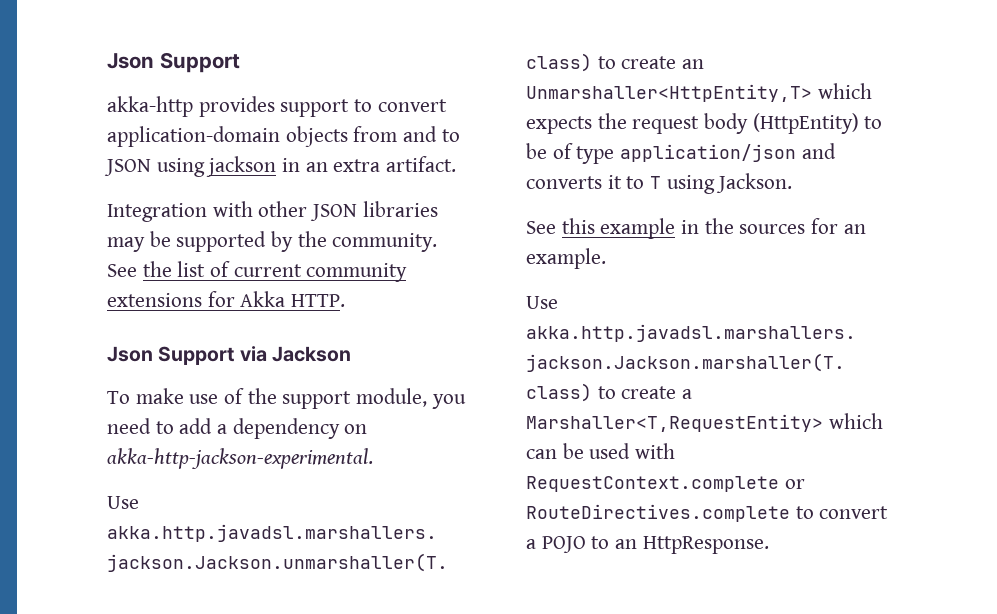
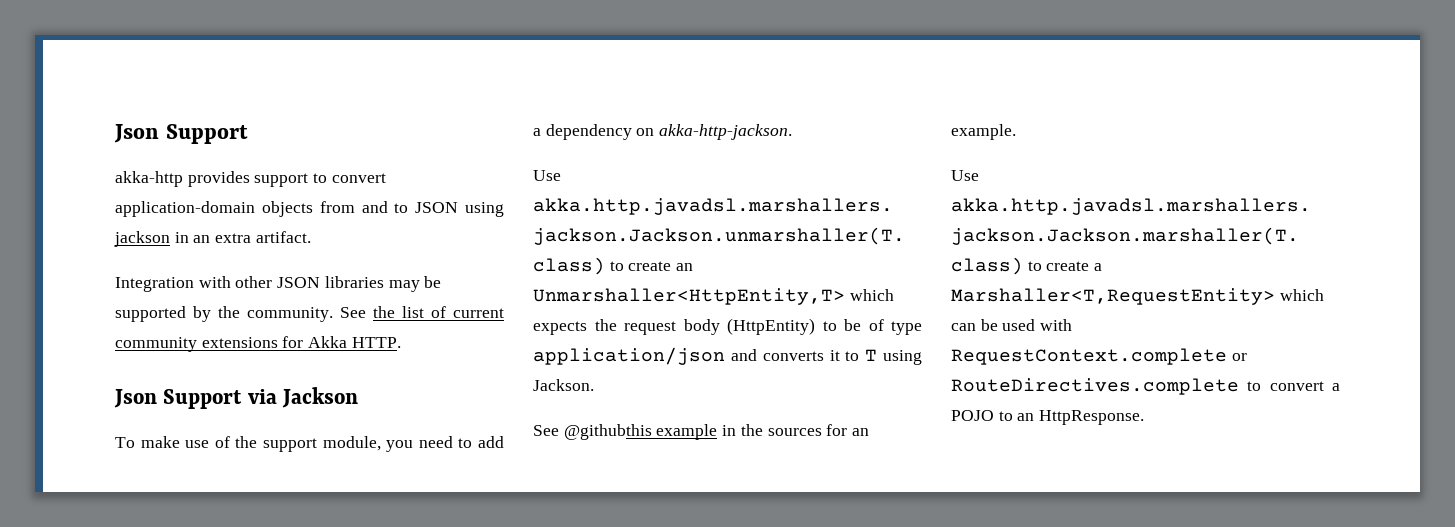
- To make use of the support module, you need to add a dependency on akka-http-jackson-experimental.
+ To make use of the support module, you need to add a dependency on akka-http-jackson.
- See this example in the sources for an example.
+ See @githubthis example in the sources for an example.

